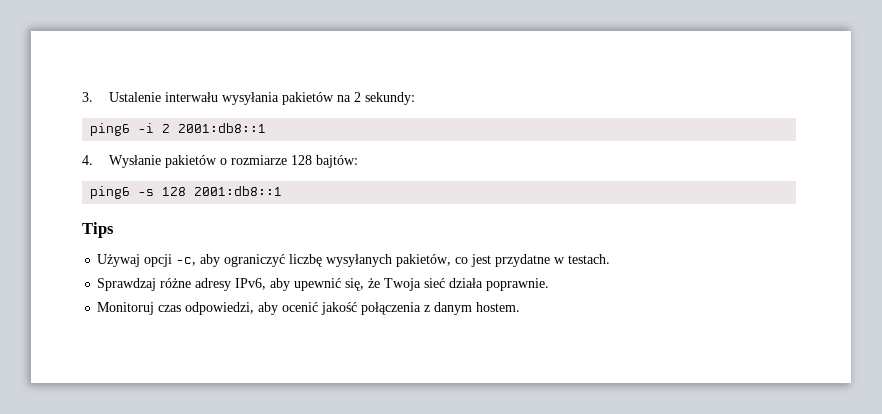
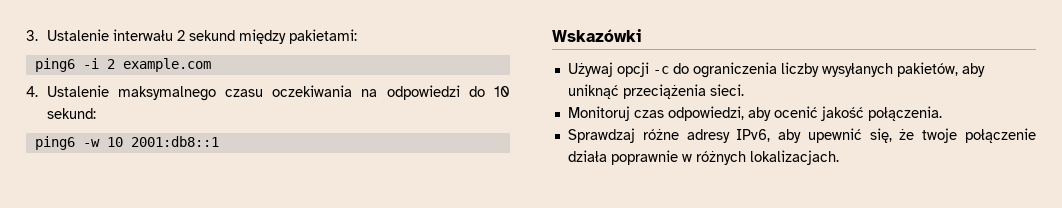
- 3. Ustalenie interwału wysyłania pakietów na 2 sekundy:
- ping6 -i 2 2001:db8::1
- 4. Wysłanie pakietów o rozmiarze 128 bajtów:
- ping6 -s 128 2001:db8::1
- Tips
- Używaj opcji -c, aby ograniczyć liczbę wysyłanych pakietów, co jest przydatne w testach.
+ 3. Ustalenie interwału 2 sekund między pakietami:
+ ping6 -i 2 example.com
+ 4. Ustalenie maksymalnego czasu oczekiwania na odpowiedzi do 10 sekund:
+ ping6 -w 10 2001:db8::1
+ Wskazówki
+ Używaj opcji -c do ograniczenia liczby wysyłanych pakietów, aby uniknąć przeciążenia sieci.
+ Monitoruj czas odpowiedzi, aby ocenić jakość połączenia.
- Sprawdzaj różne adresy IPv6, aby upewnić się, że Twoja sieć działa poprawnie.
- Monitoruj czas odpowiedzi, aby ocenić jakość połączenia z danym hostem.
+ Sprawdzaj różne adresy IPv6, aby upewnić się, że twoje połączenie działa poprawnie w różnych lokalizacjach.

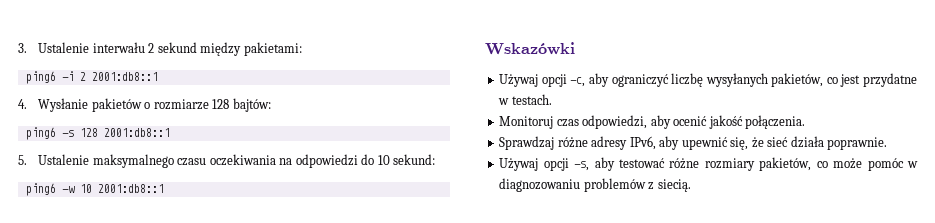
- ping6 -i 2 example.com
- 4. Ustalenie maksymalnego czasu oczekiwania na odpowiedzi do 10 sekund:
+ ping6 -i 2 2001:db8::1
+ 4. Wysłanie pakietów o rozmiarze 128 bajtów:
+ ping6 -s 128 2001:db8::1
+ 5. Ustalenie maksymalnego czasu oczekiwania na odpowiedzi do 10 sekund:
- Używaj opcji -c do ograniczenia liczby wysyłanych pakietów, aby uniknąć przeciążenia sieci.
+ Używaj opcji -c, aby ograniczyć liczbę wysyłanych pakietów, co jest przydatne w testach.
- Sprawdzaj różne adresy IPv6, aby upewnić się, że twoje połączenie działa poprawnie w różnych lokalizacjach.
+ Sprawdzaj różne adresy IPv6, aby upewnić się, że sieć działa poprawnie.
+ Używaj opcji -s, aby testować różne rozmiary pakietów, co może pomóc w diagnozowaniu problemów z siecią.

